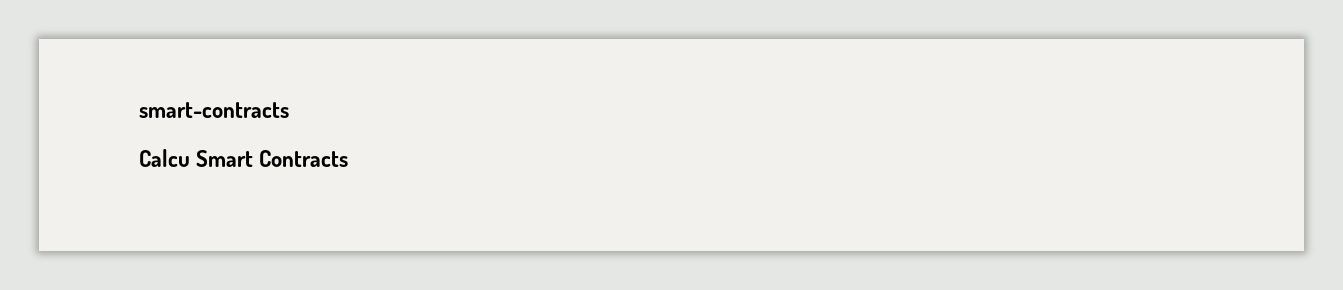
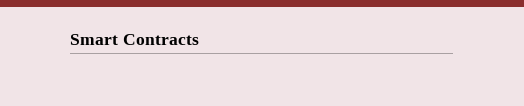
- smart-contracts
- Calcu Smart Contracts
+ Smart Contracts

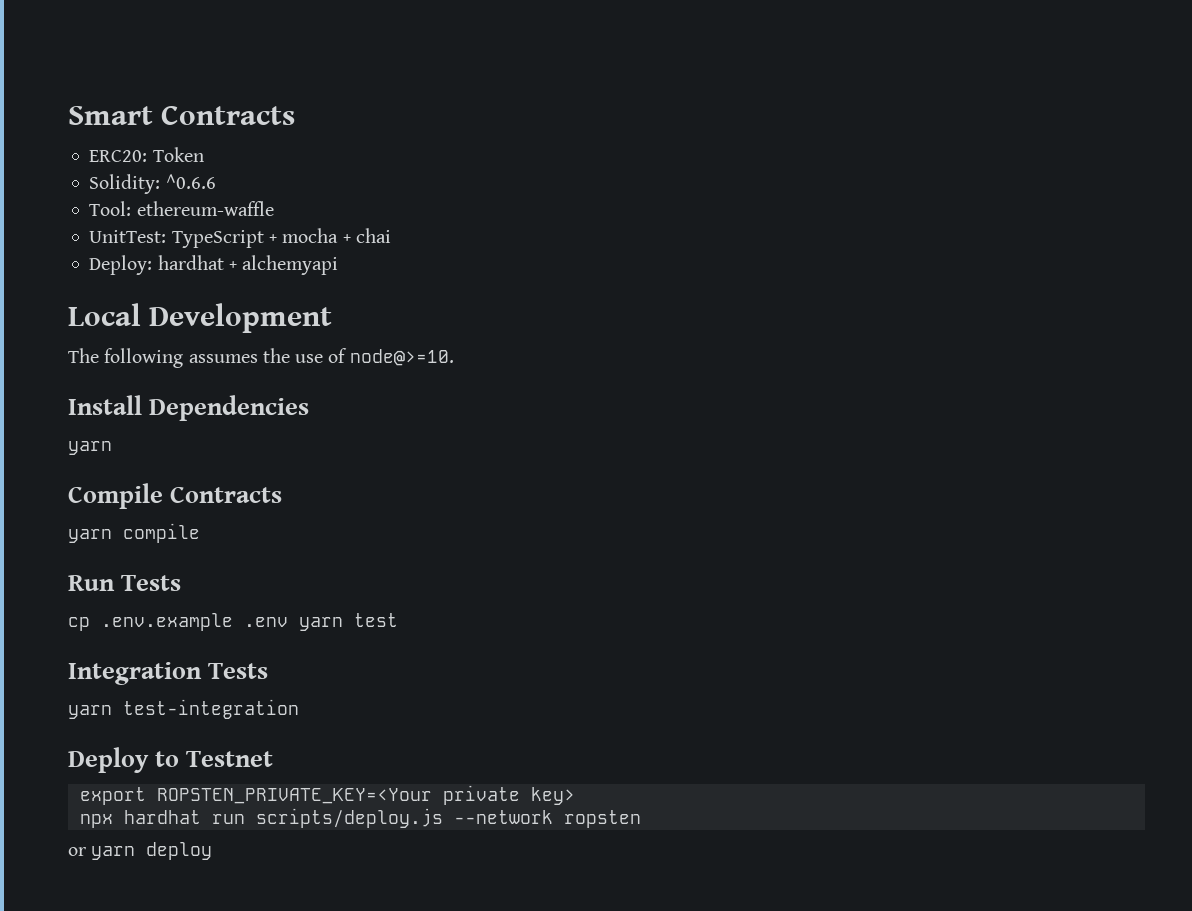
+ ERC20: Token
+ Solidity: ^0.6.6
+ Tool: ethereum-waffle
+ UnitTest: TypeScript + mocha + chai
+ Deploy: hardhat + alchemyapi
+ Local Development
+ The following assumes the use of node@>=10.
+ Install Dependencies
+ yarn
+ Compile Contracts
+ yarn compile
+ Run Tests
+ cp .env.example .env yarn test
+ Integration Tests
+ yarn test-integration
+ Deploy to Testnet
+ export ROPSTEN_PRIVATE_KEY=<Your private key>
+ npx hardhat run scripts/deploy.js --network ropsten
+ or yarn deploy

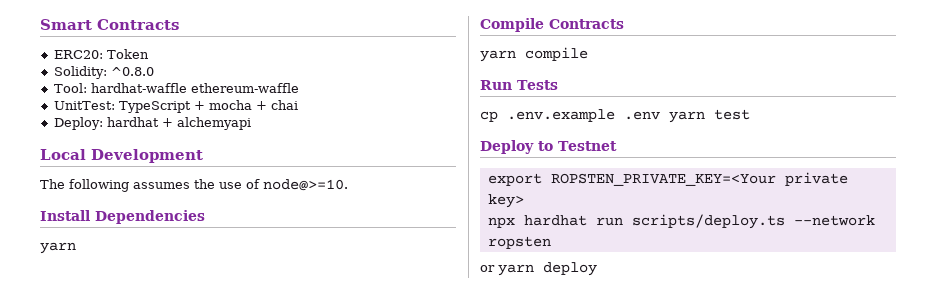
- Solidity: ^0.6.6
+ Solidity: ^0.8.0
- Tool: ethereum-waffle
+ Tool: hardhat-waffle ethereum-waffle
- Integration Tests
- yarn test-integration
- npx hardhat run scripts/deploy.js --network ropsten
+ npx hardhat run scripts/deploy.ts --network ropsten

